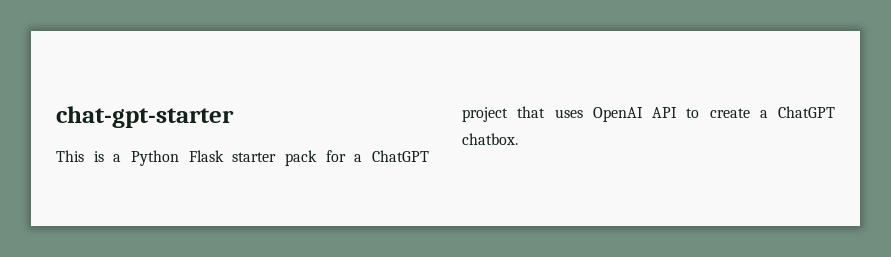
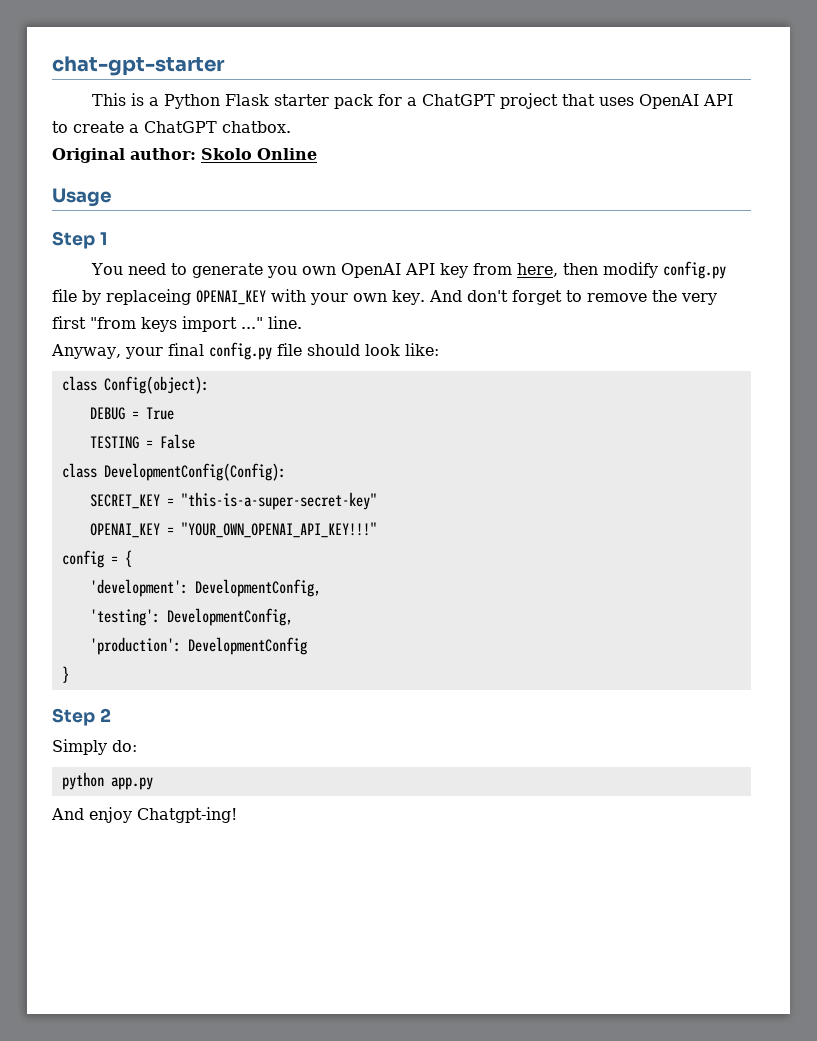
+ Original author: Skolo Online
+ Usage
+ Step 1
+ You need to generate you own OpenAI API key from here, then modify config.py file by replaceing OPENAI_KEY with your own key. And don't forget to remove the very first "from keys import ..." line.
+ Anyway, your final config.py file should look like:
+ class Config(object):
+ DEBUG = True
+ TESTING = False
+ class DevelopmentConfig(Config):
+ SECRET_KEY = "this-is-a-super-secret-key"
+ OPENAI_KEY = "YOUR_OWN_OPENAI_API_KEY!!!"
+ config = {
+ 'development': DevelopmentConfig,
+ 'testing': DevelopmentConfig,
+ 'production': DevelopmentConfig
+ }
+ Step 2
+ Simply do:
+ python app.py
+ And enjoy Chatgpt-ing!

